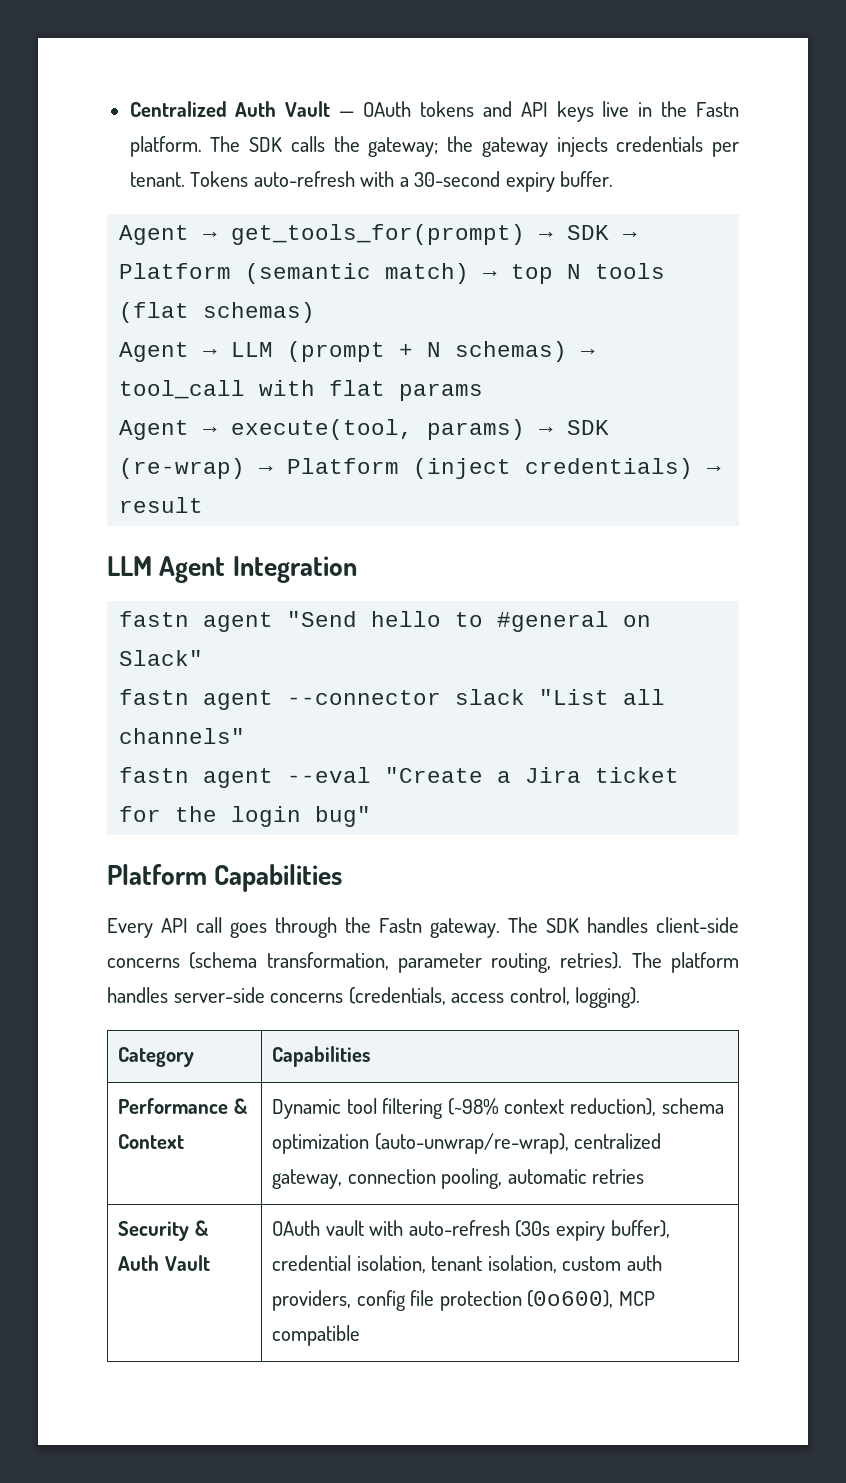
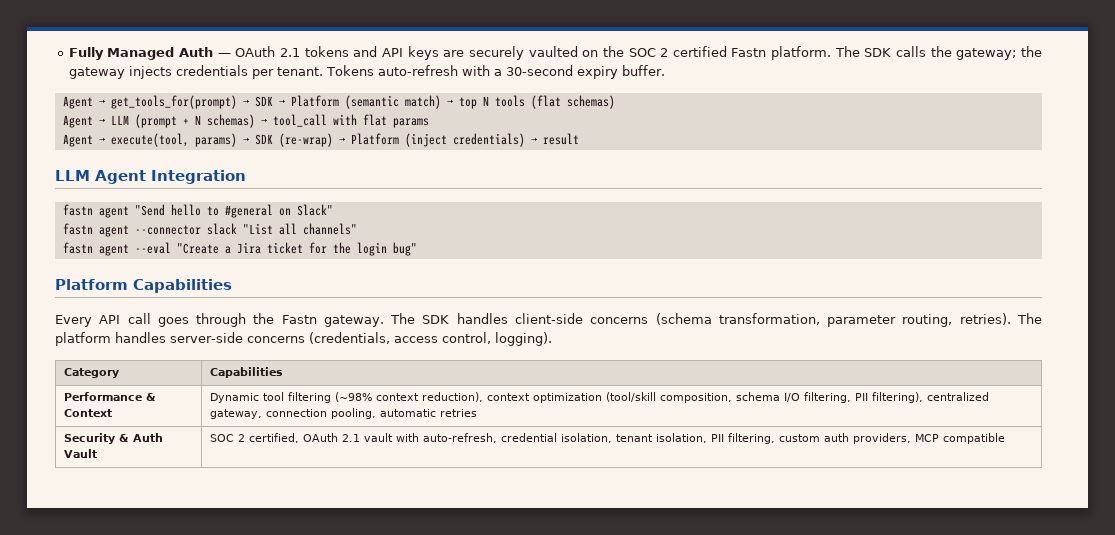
- Centralized Auth Vault — OAuth tokens and API keys live in the Fastn platform.
+ Fully Managed Auth — OAuth 2.1 tokens and API keys are securely vaulted on the SOC 2 certified Fastn platform.
- Performance & Context | Dynamic tool filtering (~98% context reduction), schema optimization (auto-unwrap/re-wrap), centralized gateway, connection pooling, automatic retries
+ Performance & Context | Dynamic tool filtering (~98% context reduction), context optimization (tool/skill composition, schema I/O filtering, PII filtering), centralized gateway, connection pooling, automatic retries
- Security & Auth Vault | OAuth vault with auto-refresh (30s expiry buffer), credential isolation, tenant isolation, custom auth providers, config file protection (0o600), MCP compatible
+ Security & Auth Vault | SOC 2 certified, OAuth 2.1 vault with auto-refresh, credential isolation, tenant isolation, PII filtering, custom auth providers, MCP compatible

